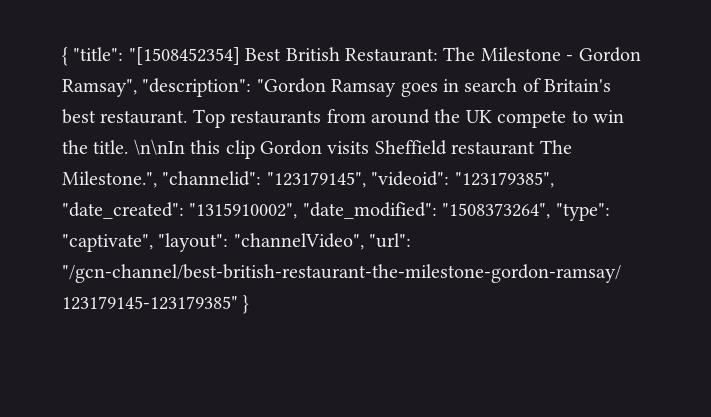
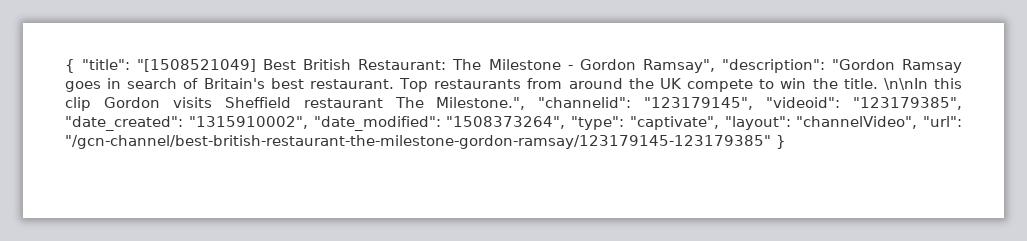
- { "title": "[1508452354] Best British Restaurant: The Milestone - Gordon Ramsay", "description": "Gordon Ramsay goes in search of Britain's best restaurant.
+ { "title": "[1508521049] Best British Restaurant: The Milestone - Gordon Ramsay", "description": "Gordon Ramsay goes in search of Britain's best restaurant.

